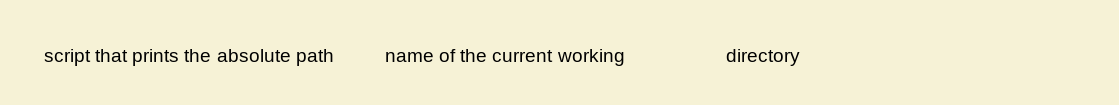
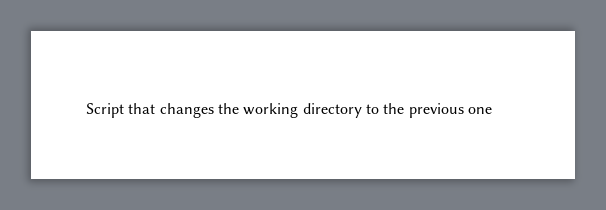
- script that prints the absolute path name of the current working directory
+ Script that changes the working directory to the previous one

